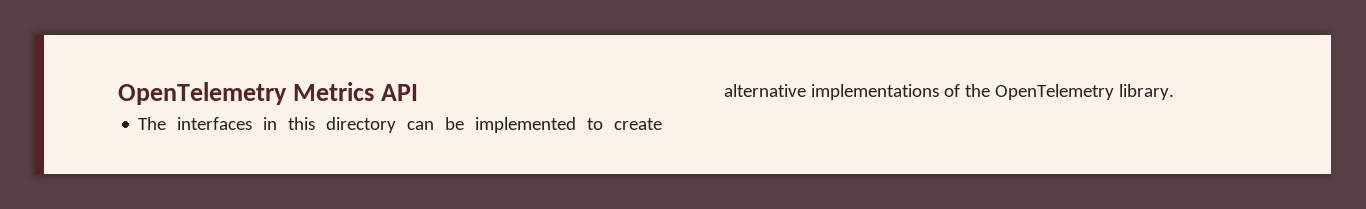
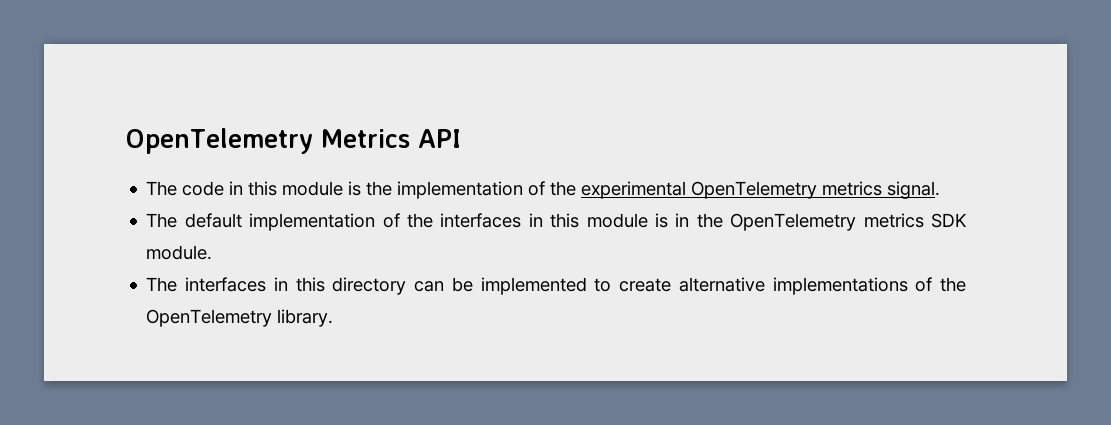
+ The code in this module is the implementation of the experimental OpenTelemetry metrics signal.
+ The default implementation of the interfaces in this module is in the OpenTelemetry metrics SDK module.

